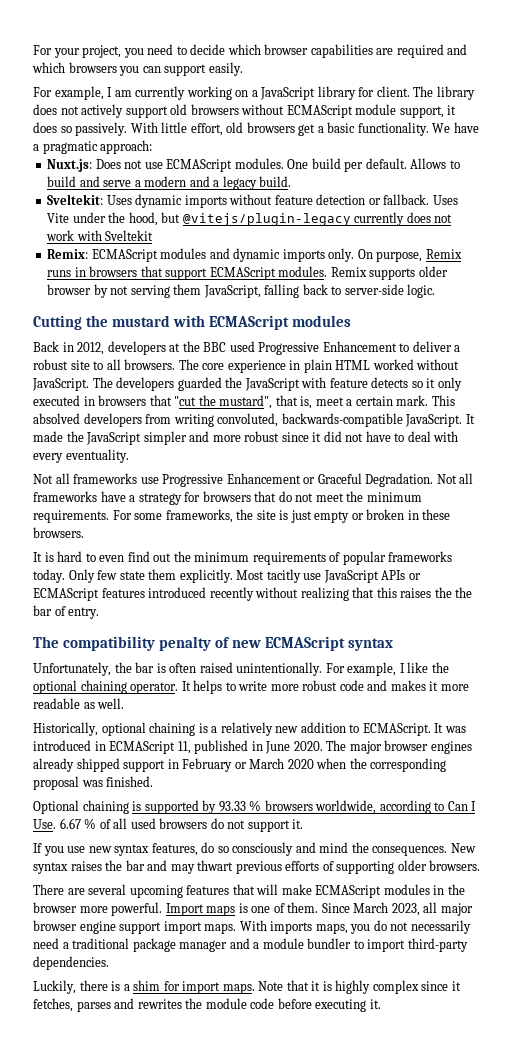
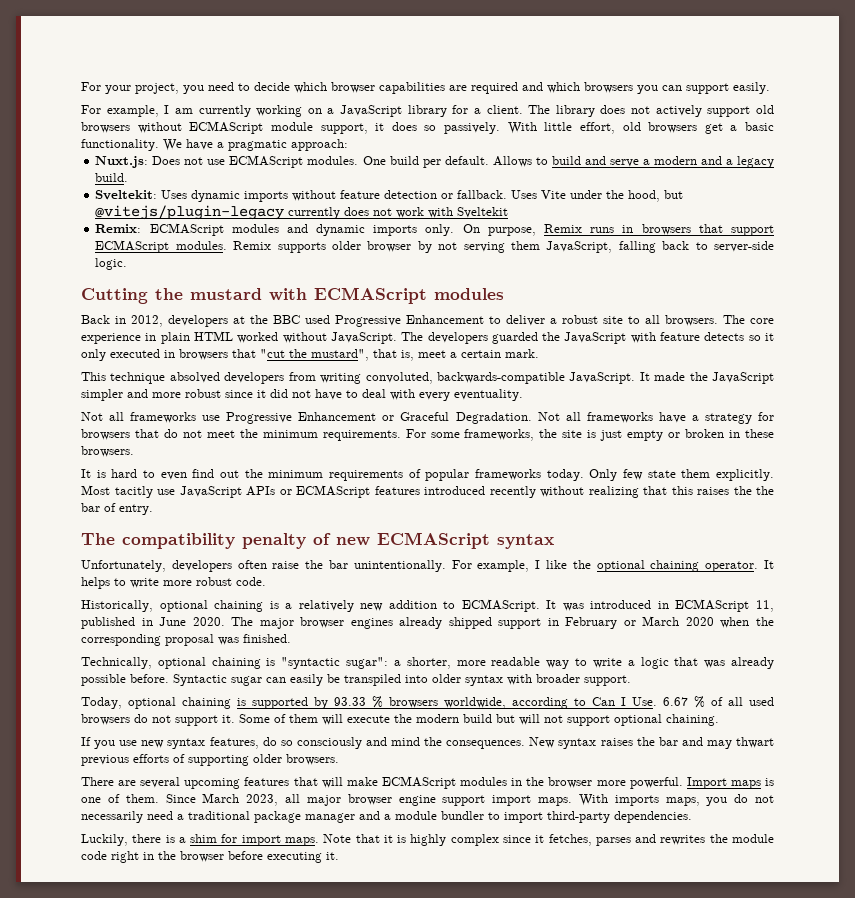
- For example, I am currently working on a JavaScript library for client.
+ For example, I am currently working on a JavaScript library for a client.
- The developers guarded the JavaScript with feature detects so it only executed in browsers that "cut the mustard", that is, meet a certain mark. This absolved developers from writing convoluted, backwards-compatible JavaScript.
+ The developers guarded the JavaScript with feature detects so it only executed in browsers that "cut the mustard", that is, meet a certain mark.
+ This technique absolved developers from writing convoluted, backwards-compatible JavaScript.
- Unfortunately, the bar is often raised unintentionally.
+ Unfortunately, developers often raise the bar unintentionally.
- It helps to write more robust code and makes it more readable as well.
+ It helps to write more robust code.
- Optional chaining is supported by 93.33 % browsers worldwide, according to Can I Use. 6.67 % of all used browsers do not support it.
+ Technically, optional chaining is "syntactic sugar": a shorter, more readable way to write a logic that was already possible before. Syntactic sugar can easily be transpiled into older syntax with broader support.
+ Today, optional chaining is supported by 93.33 % browsers worldwide, according to Can I Use. 6.67 % of all used browsers do not support it. Some of them will execute the modern build but will not support optional chaining.
- Note that it is highly complex since it fetches, parses and rewrites the module code before executing it.
+ Note that it is highly complex since it fetches, parses and rewrites the module code right in the browser before executing it.

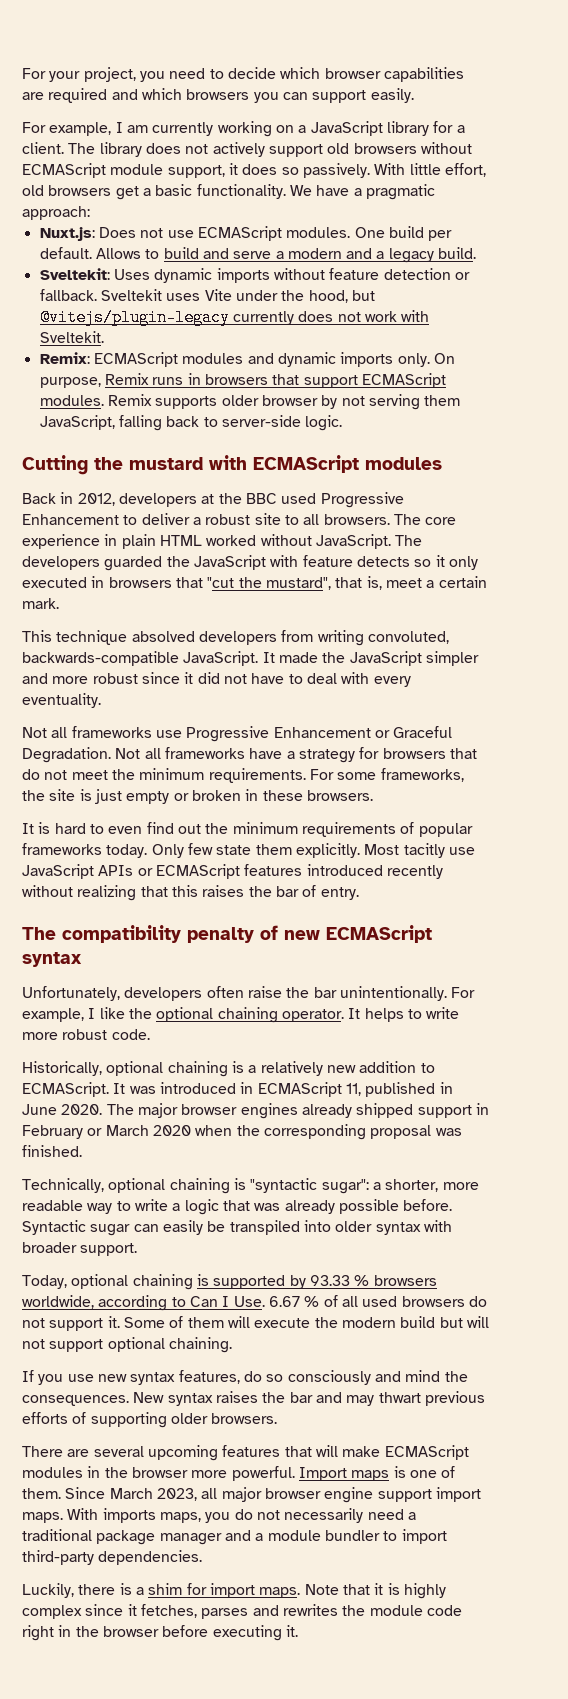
- Uses Vite under the hood, but @vitejs/plugin-legacy currently does not work with Sveltekit
+ Sveltekit uses Vite under the hood, but @vitejs/plugin-legacy currently does not work with Sveltekit.
- Most tacitly use JavaScript APIs or ECMAScript features introduced recently without realizing that this raises the the bar of entry.
+ Most tacitly use JavaScript APIs or ECMAScript features introduced recently without realizing that this raises the bar of entry.

